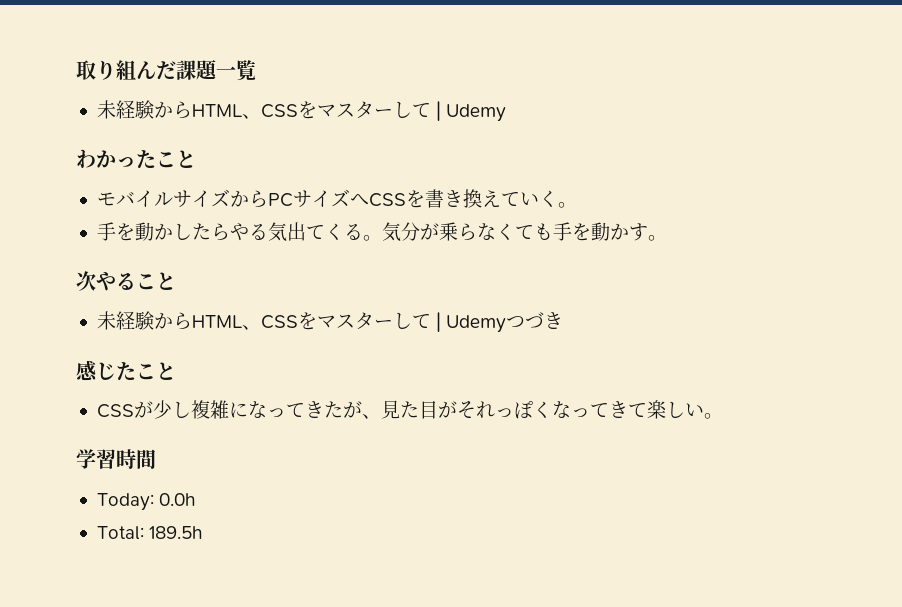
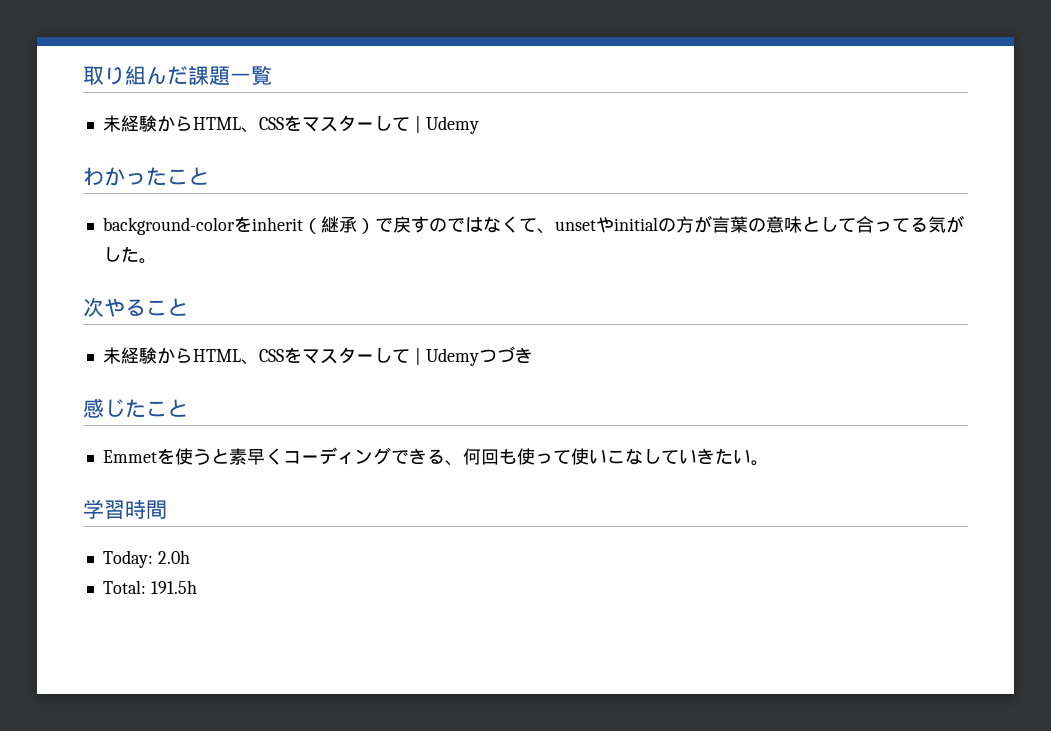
- モバイルサイズからPCサイズへCSSを書き換えていく。
- 手を動かしたらやる気出てくる。気分が乗らなくても手を動かす。
+ background-colorをinherit（継承）で戻すのではなくて、unsetやinitialの方が言葉の意味として合ってる気がした。
- CSSが少し複雑になってきたが、見た目がそれっぽくなってきて楽しい。
+ Emmetを使うと素早くコーディングできる、何回も使って使いこなしていきたい。
- Today: 0.0h
+ Today: 2.0h
- Total: 189.5h
+ Total: 191.5h

